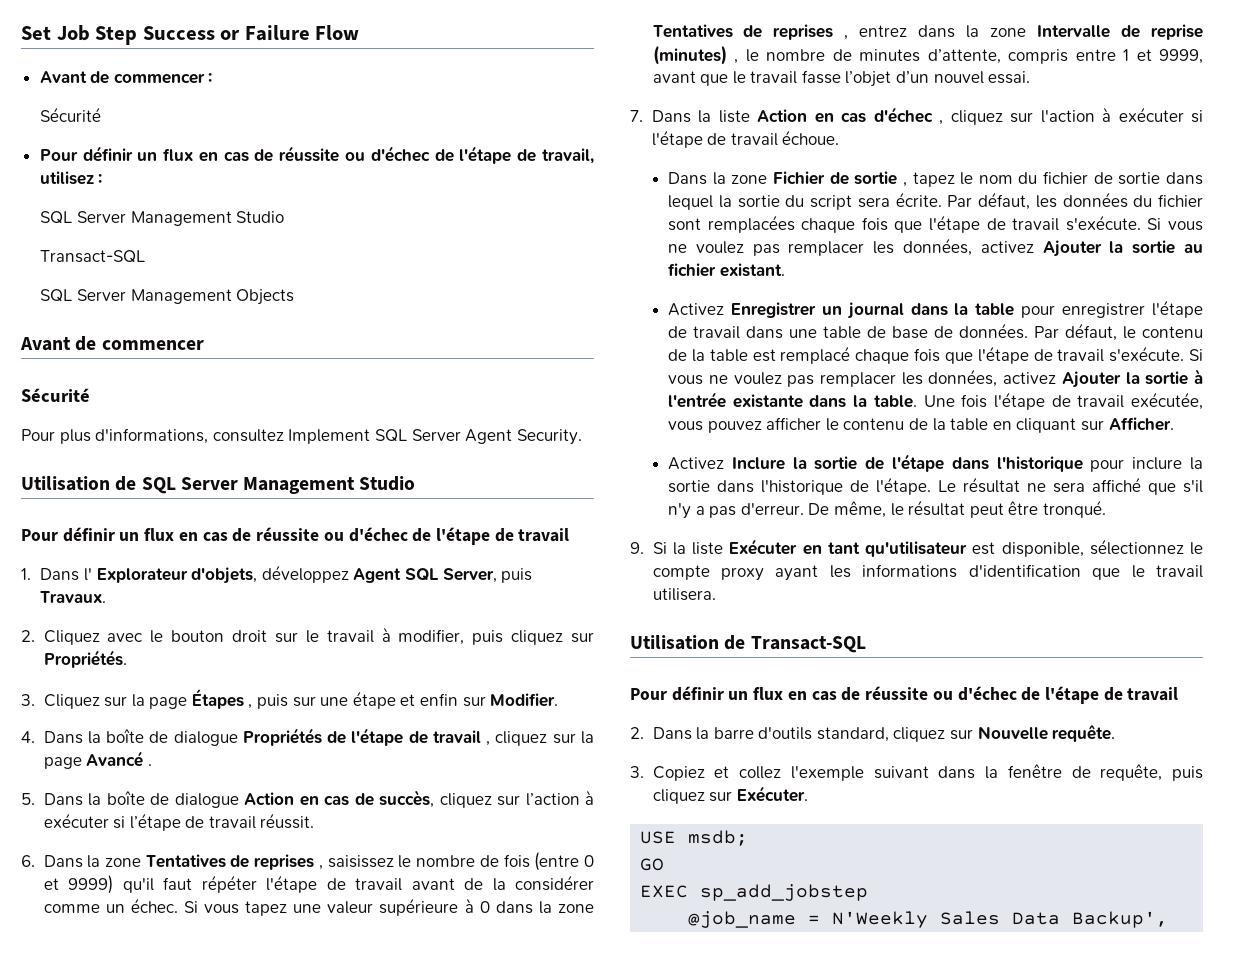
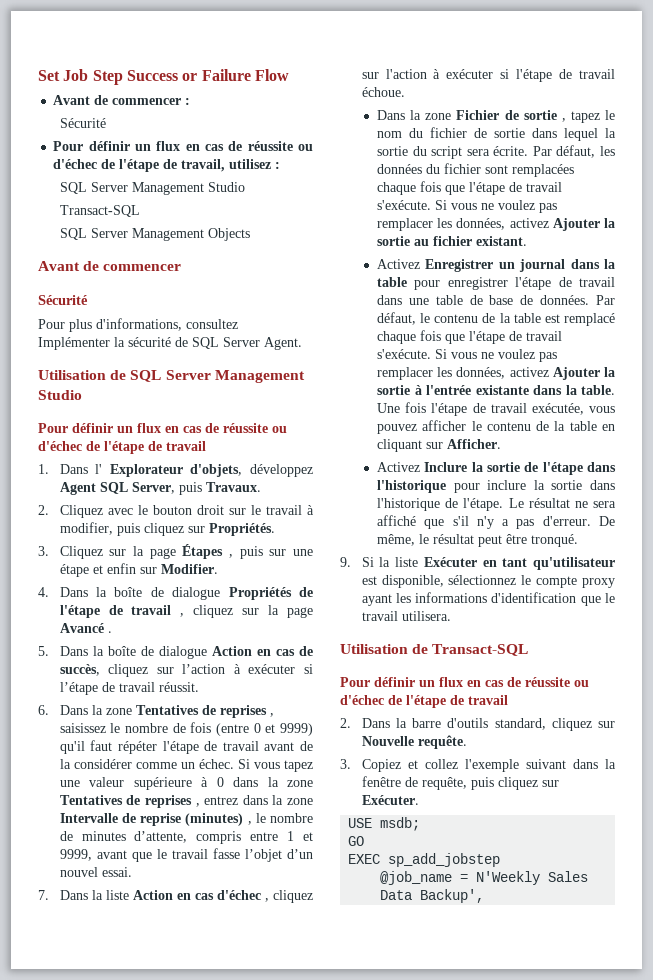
- Pour plus d'informations, consultez Implement SQL Server Agent Security.
+ Pour plus d'informations, consultez Implémenter la sécurité de SQL Server Agent.

